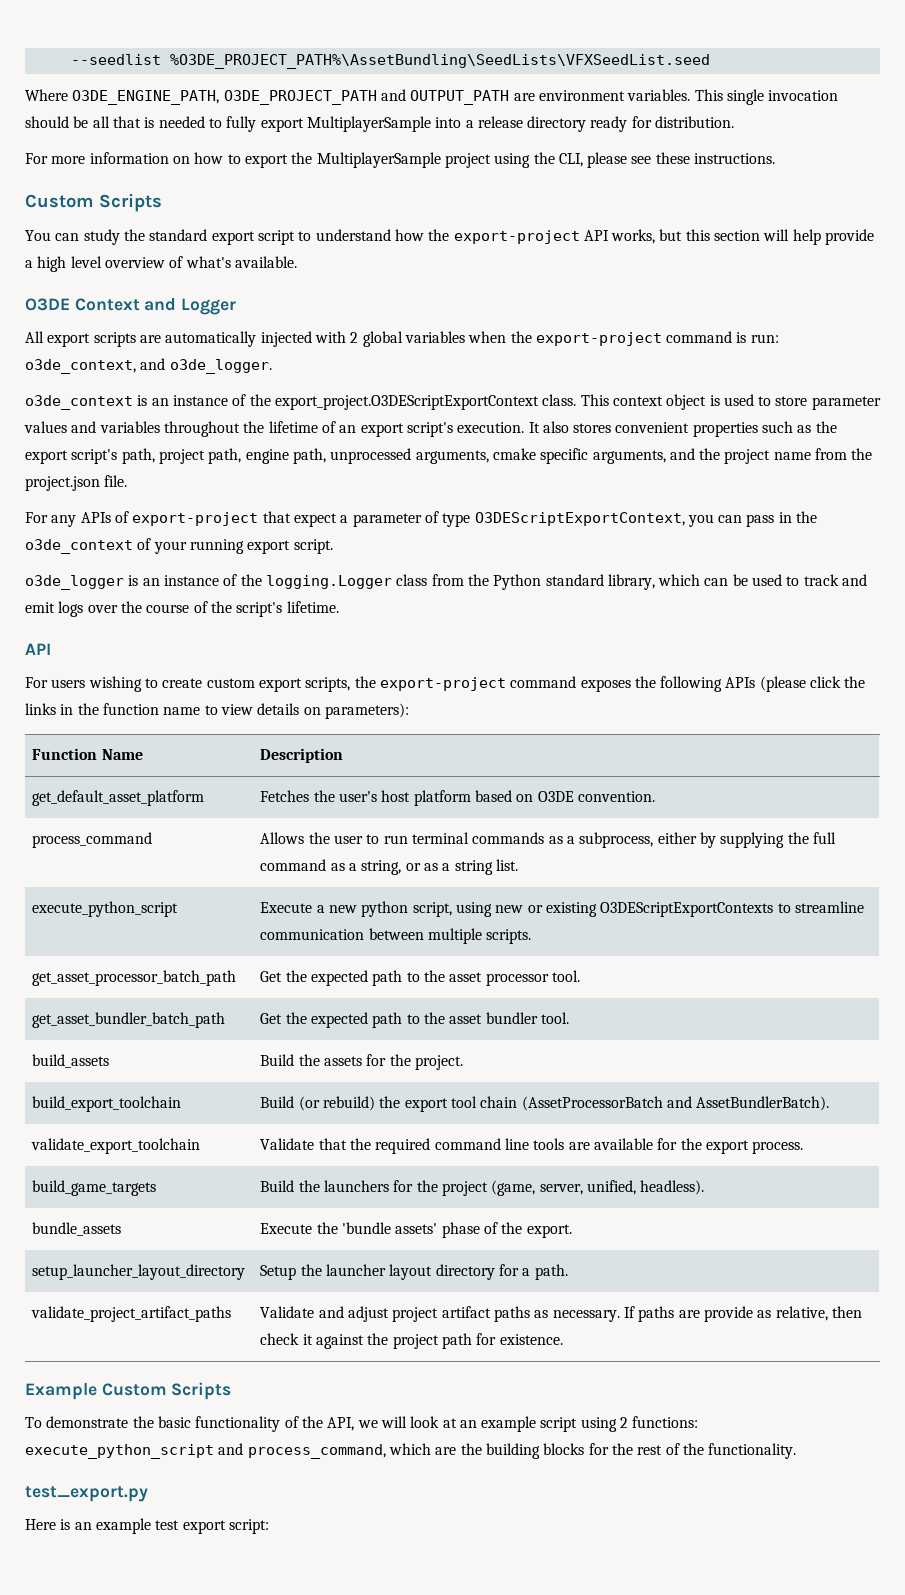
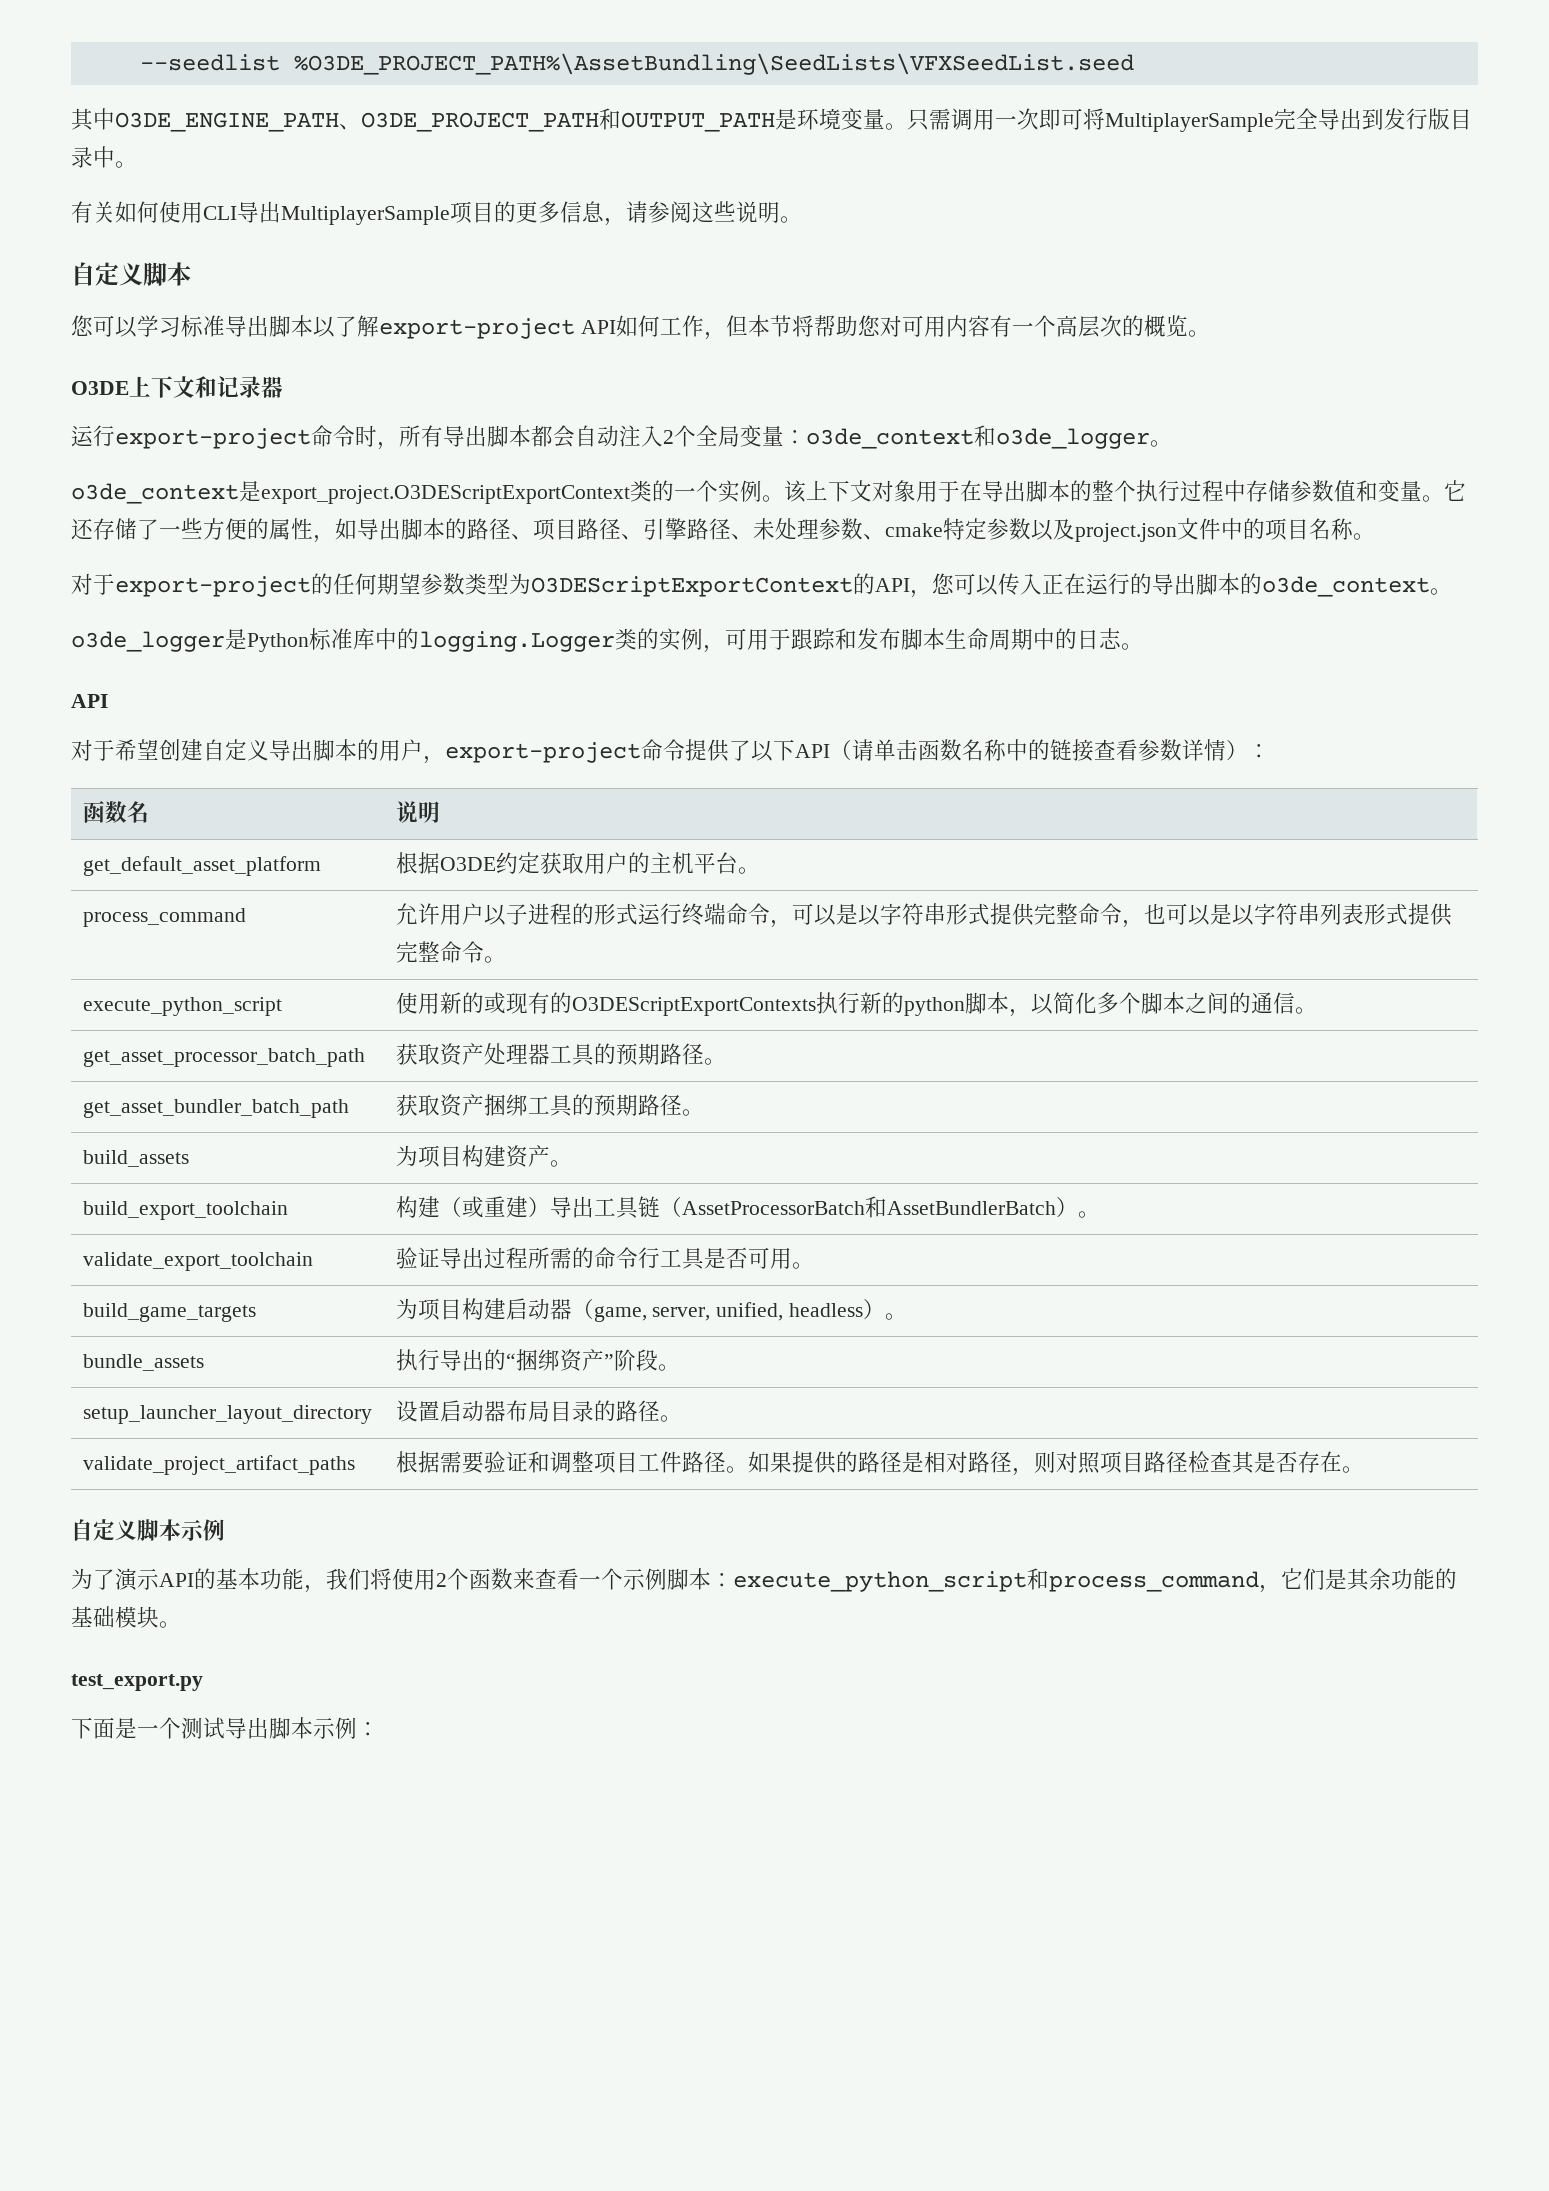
- Where O3DE_ENGINE_PATH, O3DE_PROJECT_PATH and OUTPUT_PATH are environment variables. This single invocation should be all that is needed to fully export MultiplayerSample into a release directory ready for distribution.
- For more information on how to export the MultiplayerSample project using the CLI, please see these instructions.
- Custom Scripts
- You can study the standard export script to understand how the export-project API works, but this section will help provide a high level overview of what's available.
- O3DE Context and Logger
- All export scripts are automatically injected with 2 global variables when the export-project command is run: o3de_context, and o3de_logger.
- o3de_context is an instance of the export_project.O3DEScriptExportContext class. This context object is used to store parameter values and variables throughout the lifetime of an export script's execution. It also stores convenient properties such as the export script's path, project path, engine path, unprocessed arguments, cmake specific arguments, and the project name from the project.json file.
- For any APIs of export-project that expect a parameter of type O3DEScriptExportContext, you can pass in the o3de_context of your running export script.
- o3de_logger is an instance of the logging.Logger class from the Python standard library, which can be used to track and emit logs over the course of the script's lifetime.
+ 其中O3DE_ENGINE_PATH、O3DE_PROJECT_PATH和OUTPUT_PATH是环境变量。只需调用一次即可将MultiplayerSample完全导出到发行版目录中。
+ 有关如何使用CLI导出MultiplayerSample项目的更多信息，请参阅这些说明。
+ 自定义脚本
+ 您可以学习标准导出脚本以了解export-project API如何工作，但本节将帮助您对可用内容有一个高层次的概览。
+ O3DE上下文和记录器
+ 运行export-project命令时，所有导出脚本都会自动注入2个全局变量：o3de_context和o3de_logger。
+ o3de_context是export_project.O3DEScriptExportContext类的一个实例。该上下文对象用于在导出脚本的整个执行过程中存储参数值和变量。它还存储了一些方便的属性，如导出脚本的路径、项目路径、引擎路径、未处理参数、cmake特定参数以及project.json文件中的项目名称。
+ 对于export-project的任何期望参数类型为O3DEScriptExportContext的API，您可以传入正在运行的导出脚本的o3de_context。
+ o3de_logger是Python标准库中的logging.Logger类的实例，可用于跟踪和发布脚本生命周期中的日志。
  API
- For users wishing to create custom export scripts, the export-project command exposes the following APIs (please click the links in the function name to view details on parameters):
- Function Name | Description
- get_default_asset_platform | Fetches the user's host platform based on O3DE convention.
- process_command | Allows the user to run terminal commands as a subprocess, either by supplying the full command as a string, or as a string list.
- execute_python_script | Execute a new python script, using new or existing O3DEScriptExportContexts to streamline communication between multiple scripts.
- get_asset_processor_batch_path | Get the expected path to the asset processor tool.
- get_asset_bundler_batch_path | Get the expected path to the asset bundler tool.
- build_assets | Build the assets for the project.
- build_export_toolchain | Build (or rebuild) the export tool chain (AssetProcessorBatch and AssetBundlerBatch).
- validate_export_toolchain | Validate that the required command line tools are available for the export process.
- build_game_targets | Build the launchers for the project (game, server, unified, headless).
- bundle_assets | Execute the 'bundle assets' phase of the export.
- setup_launcher_layout_directory | Setup the launcher layout directory for a path.
- validate_project_artifact_paths | Validate and adjust project artifact paths as necessary. If paths are provide as relative, then check it against the project path for existence.
- Example Custom Scripts
- To demonstrate the basic functionality of the API, we will look at an example script using 2 functions: execute_python_script and process_command, which are the building blocks for the rest of the functionality.
+ 对于希望创建自定义导出脚本的用户，export-project命令提供了以下API（请单击函数名称中的链接查看参数详情）：
+ 函数名 | 说明
+ get_default_asset_platform | 根据O3DE约定获取用户的主机平台。
+ process_command | 允许用户以子进程的形式运行终端命令，可以是以字符串形式提供完整命令，也可以是以字符串列表形式提供完整命令。
+ execute_python_script | 使用新的或现有的O3DEScriptExportContexts执行新的python脚本，以简化多个脚本之间的通信。
+ get_asset_processor_batch_path | 获取资产处理器工具的预期路径。
+ get_asset_bundler_batch_path | 获取资产捆绑工具的预期路径。
+ build_assets | 为项目构建资产。
+ build_export_toolchain | 构建（或重建）导出工具链（AssetProcessorBatch和AssetBundlerBatch）。
+ validate_export_toolchain | 验证导出过程所需的命令行工具是否可用。
+ build_game_targets | 为项目构建启动器（game, server, unified, headless）。
+ bundle_assets | 执行导出的“捆绑资产”阶段。
+ setup_launcher_layout_directory | 设置启动器布局目录的路径。
+ validate_project_artifact_paths | 根据需要验证和调整项目工件路径。如果提供的路径是相对路径，则对照项目路径检查其是否存在。
+ 自定义脚本示例
+ 为了演示API的基本功能，我们将使用2个函数来查看一个示例脚本：execute_python_script和process_command，它们是其余功能的基础模块。
  test_export.py
- Here is an example test export script:
+ 下面是一个测试导出脚本示例：

